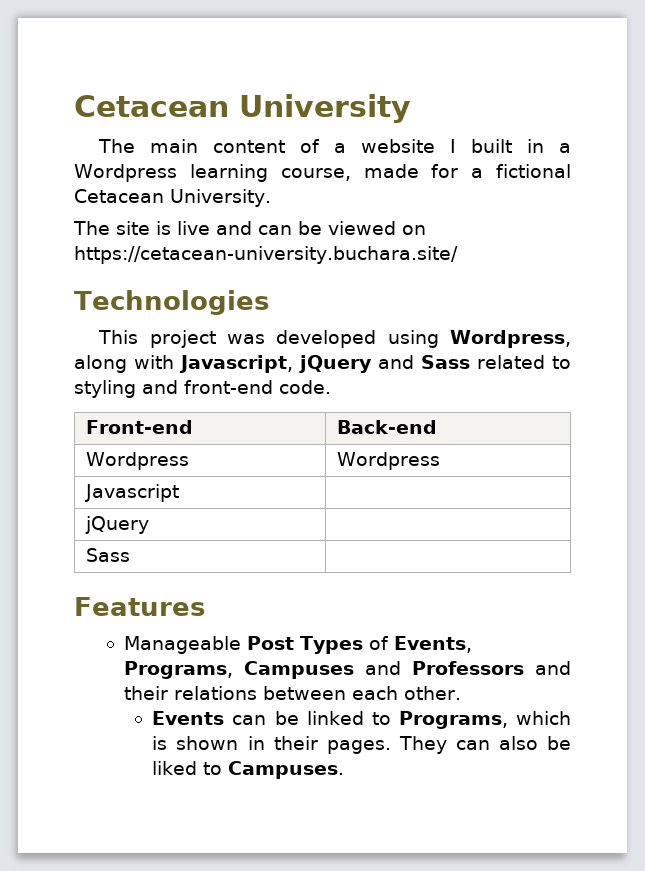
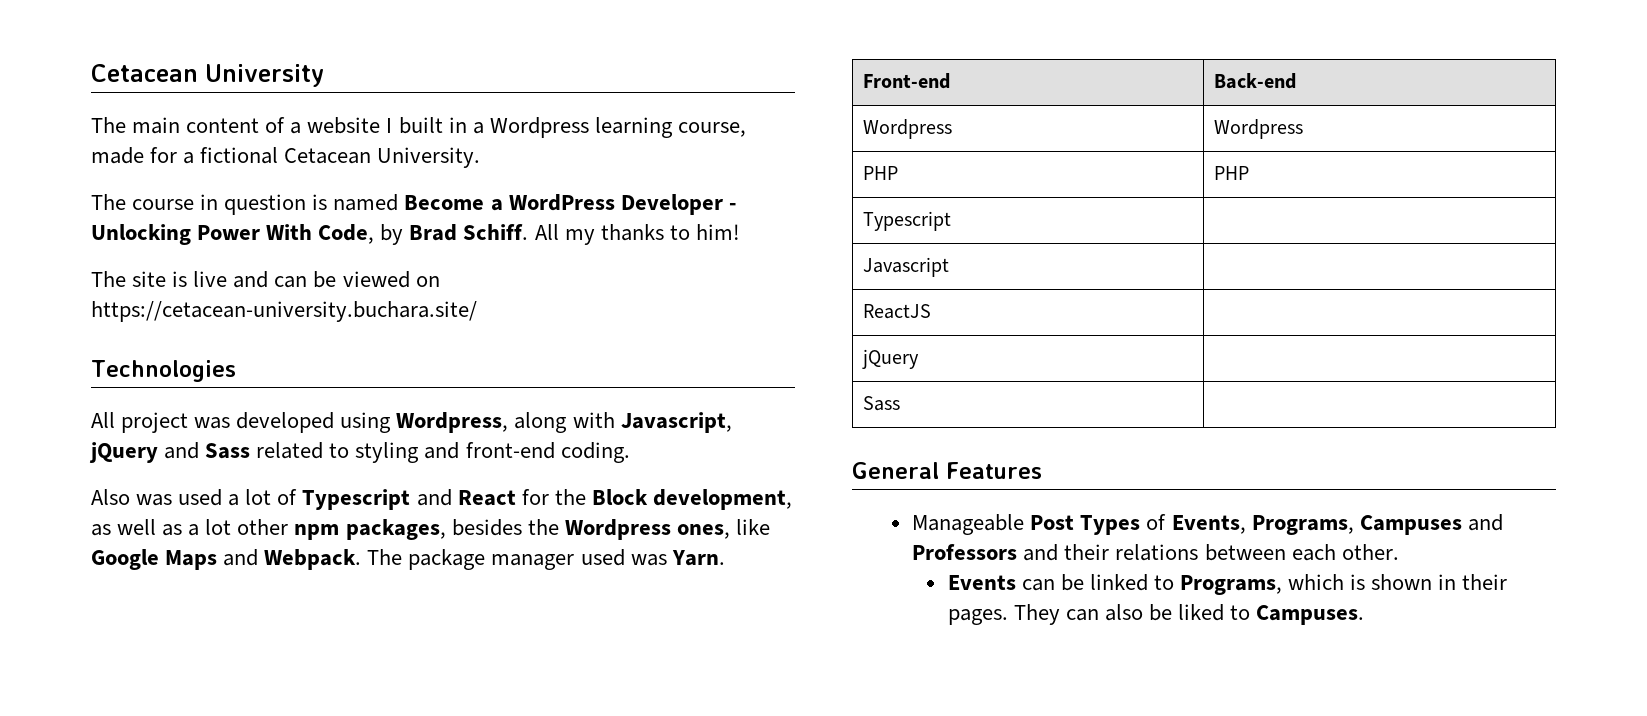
+ The course in question is named Become a WordPress Developer - Unlocking Power With Code, by Brad Schiff. All my thanks to him!
- This project was developed using Wordpress, along with Javascript, jQuery and Sass related to styling and front-end code.
+ All project was developed using Wordpress, along with Javascript, jQuery and Sass related to styling and front-end coding.
+ Also was used a lot of Typescript and React for the Block development, as well as a lot other npm packages, besides the Wordpress ones, like Google Maps and Webpack. The package manager used was Yarn.
+ PHP | PHP
+ Typescript |
+ ReactJS |
- Features
+ General Features

